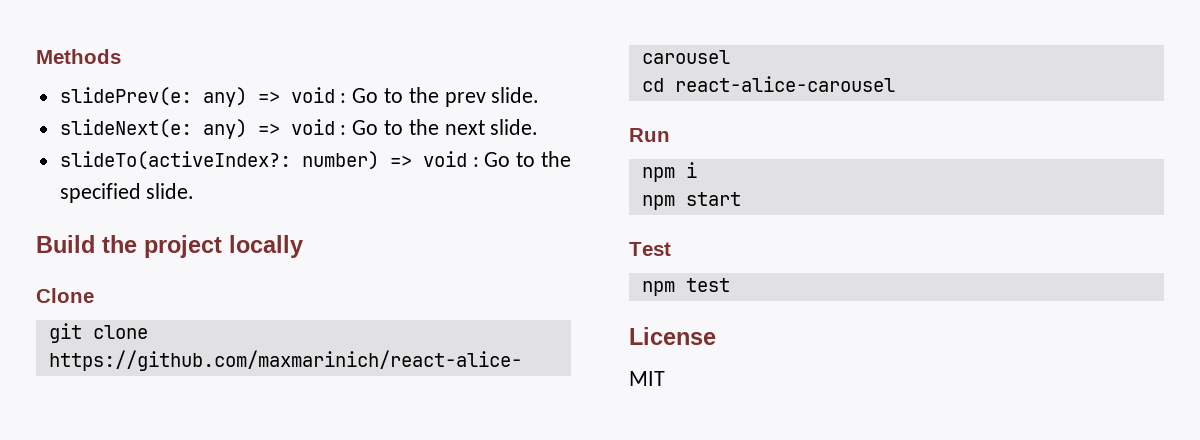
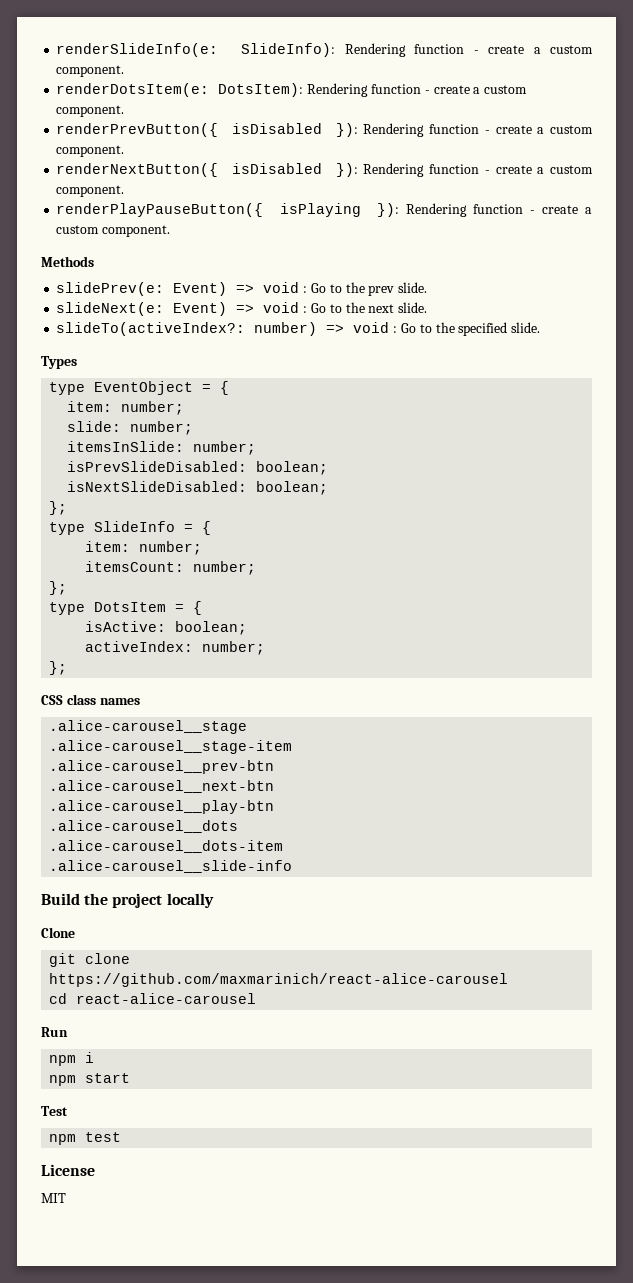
+ renderSlideInfo(e: SlideInfo): Rendering function - create a custom component.
+ renderDotsItem(e: DotsItem): Rendering function - create a custom component.
+ renderPrevButton({ isDisabled }): Rendering function - create a custom component.
+ renderNextButton({ isDisabled }): Rendering function - create a custom component.
+ renderPlayPauseButton({ isPlaying }): Rendering function - create a custom component.
- slidePrev(e: any) => void : Go to the prev slide.
+ slidePrev(e: Event) => void : Go to the prev slide.
- slideNext(e: any) => void : Go to the next slide.
+ slideNext(e: Event) => void : Go to the next slide.
+ Types
+ type EventObject = {
+ item: number;
+ slide: number;
+ itemsInSlide: number;
+ isPrevSlideDisabled: boolean;
+ isNextSlideDisabled: boolean;
+ };
+ type SlideInfo = {
+ item: number;
+ itemsCount: number;
+ };
+ type DotsItem = {
+ isActive: boolean;
+ activeIndex: number;
+ };
+ CSS class names
+ .alice-carousel__stage
+ .alice-carousel__stage-item
+ .alice-carousel__prev-btn
+ .alice-carousel__next-btn
+ .alice-carousel__play-btn
+ .alice-carousel__dots
+ .alice-carousel__dots-item
+ .alice-carousel__slide-info

